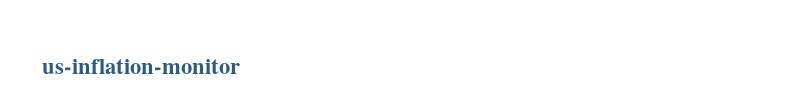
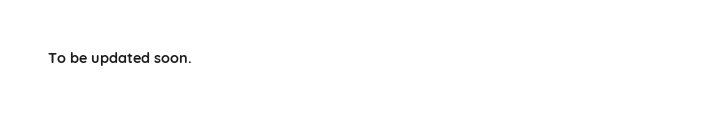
- us-inflation-monitor
+ To be updated soon.

